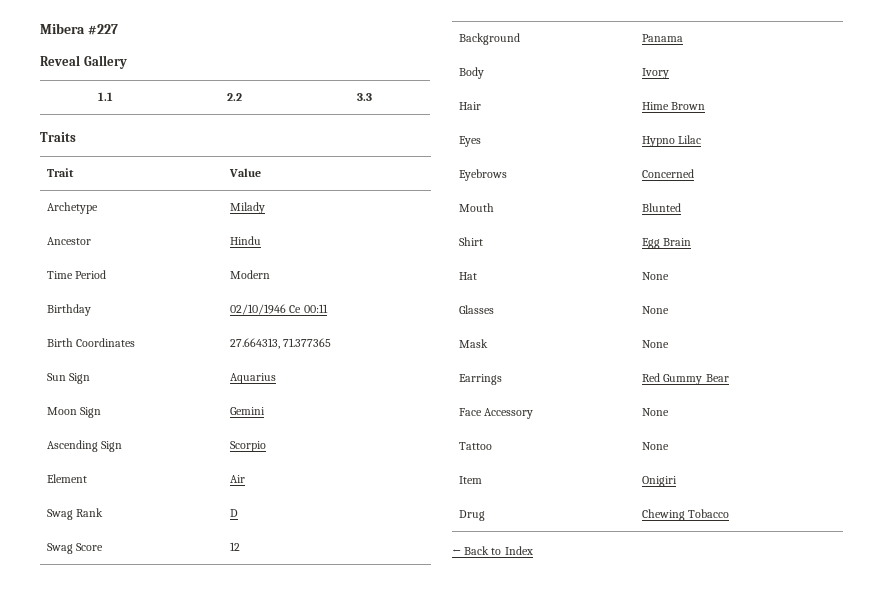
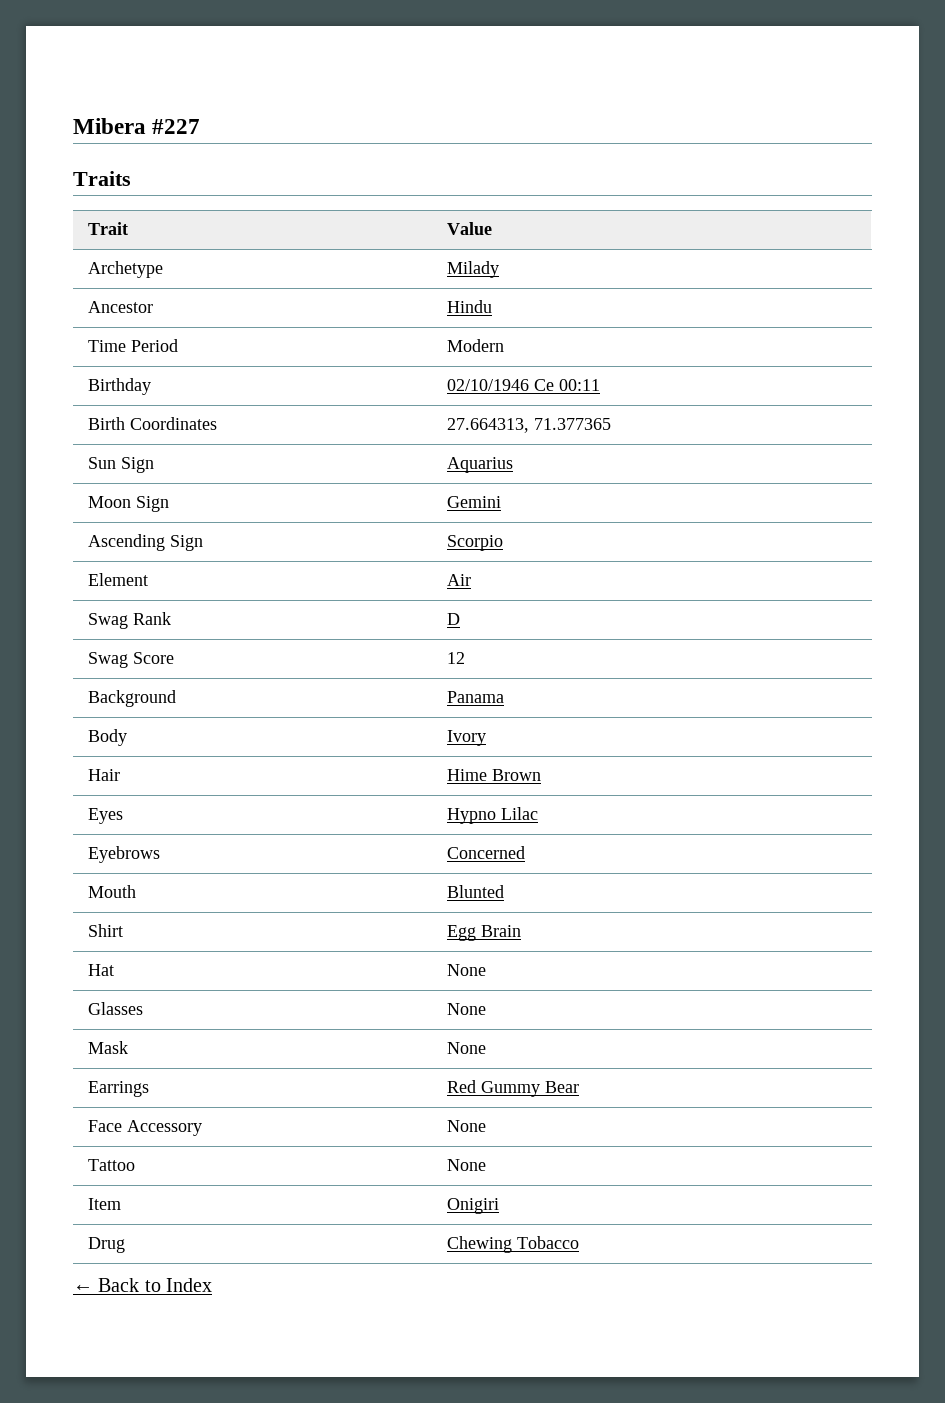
- Reveal Gallery
- 1.1 | 2.2 | 3.3

